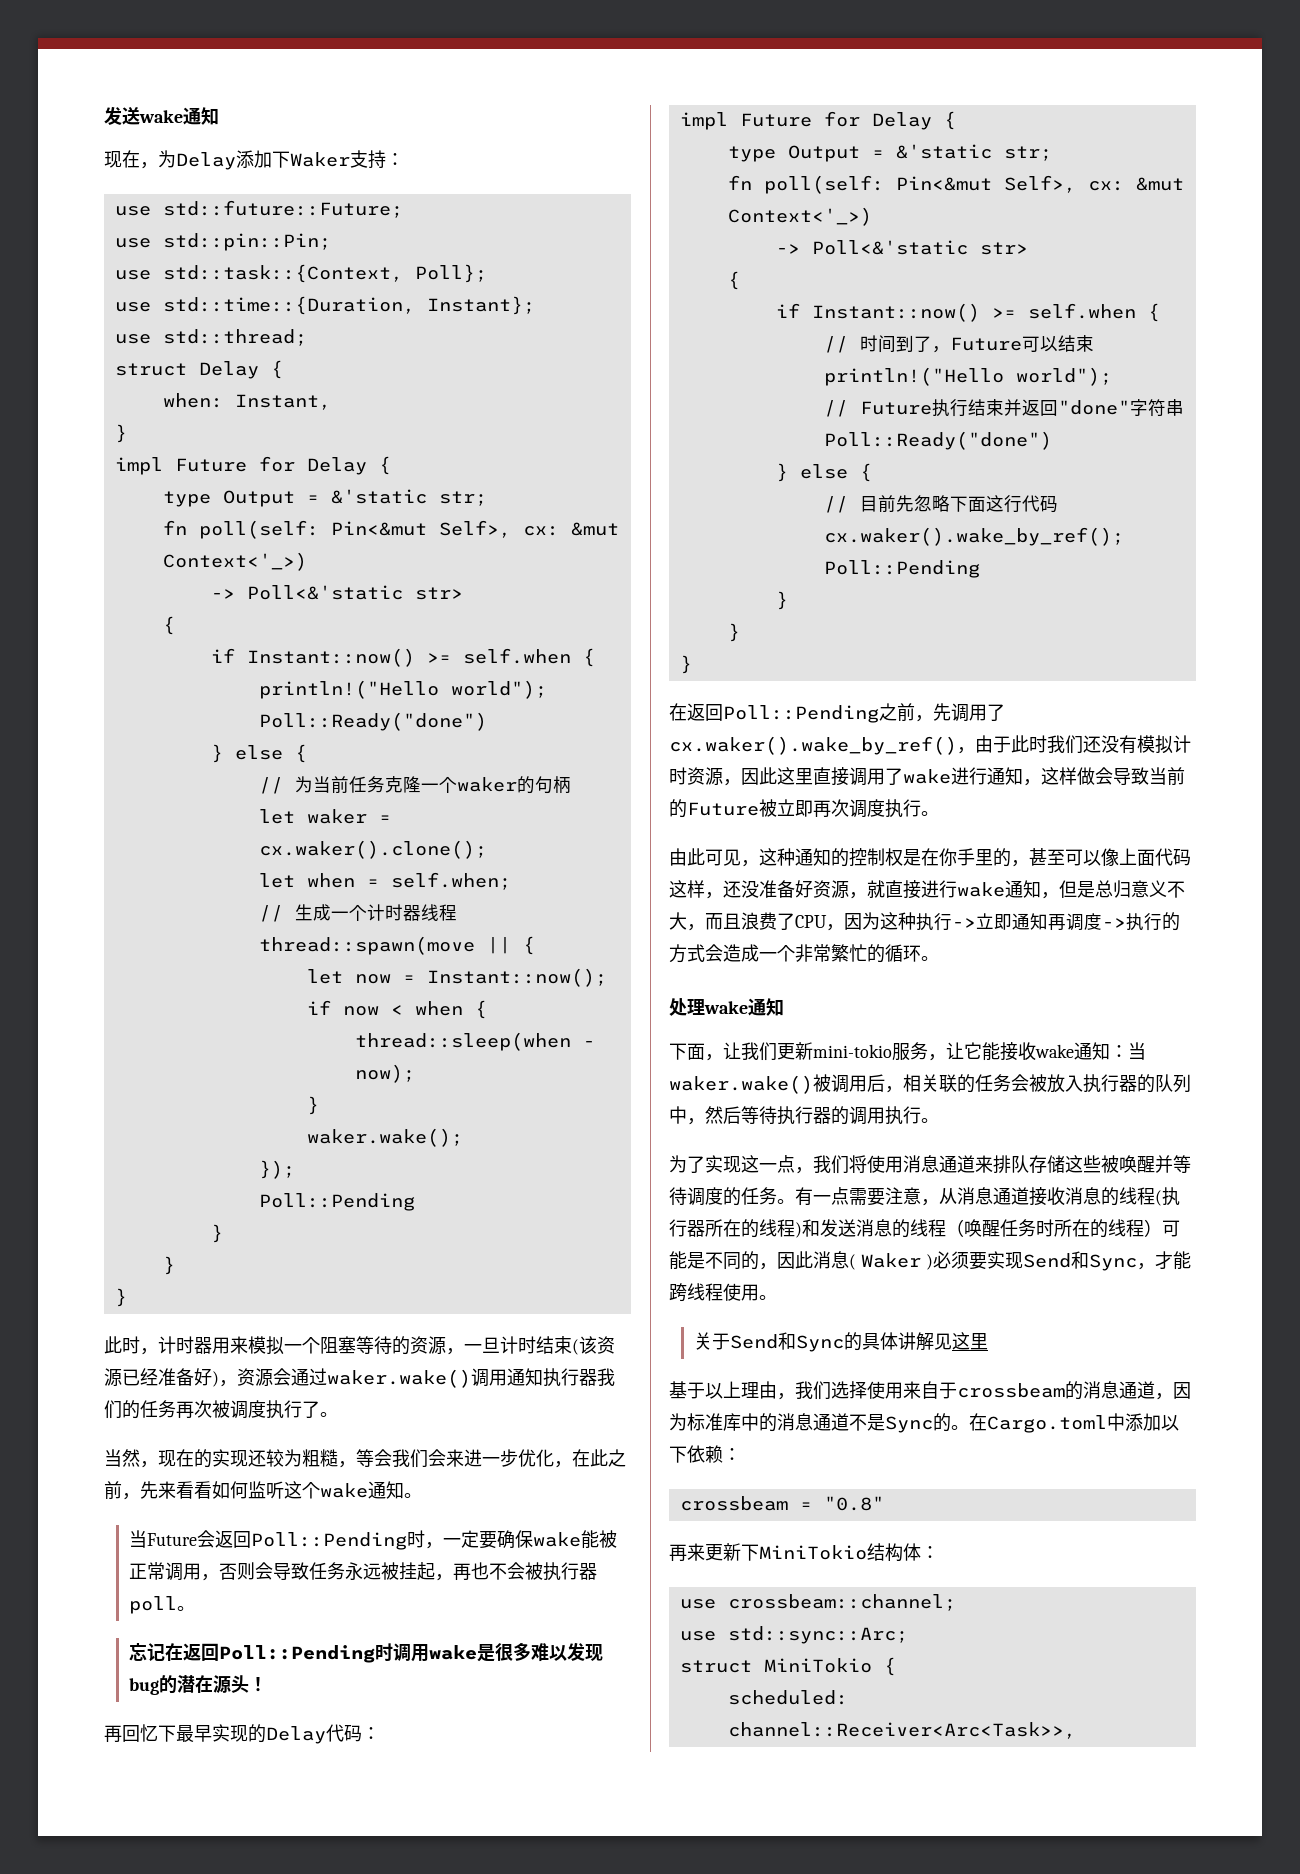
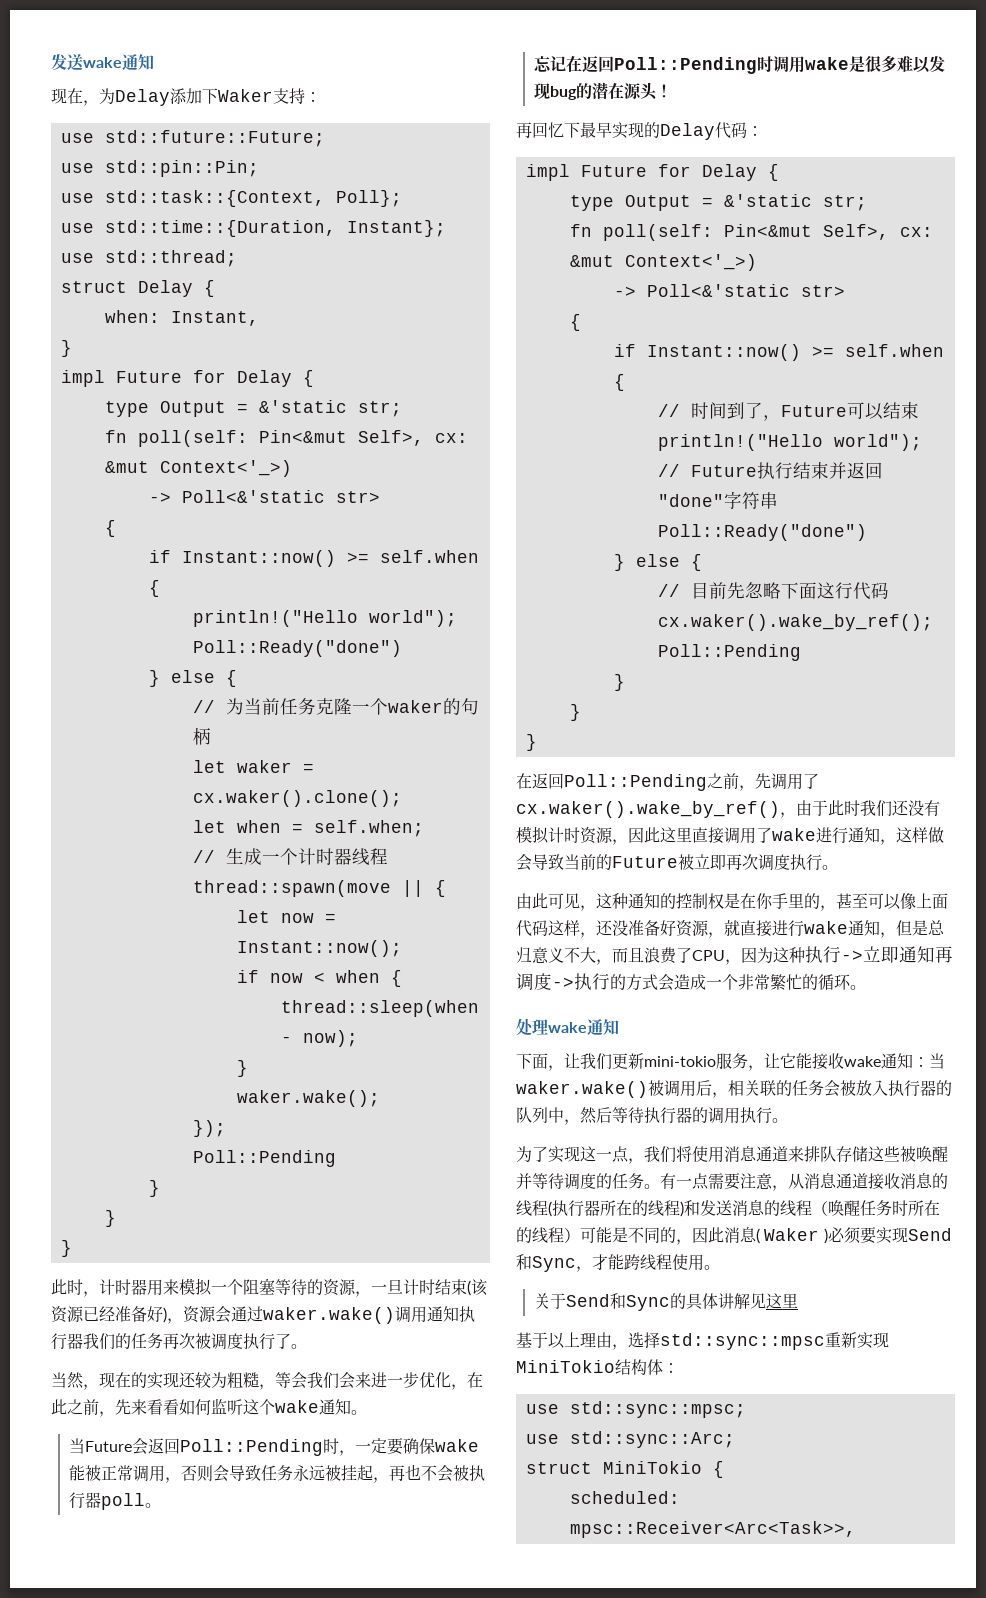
- 基于以上理由，我们选择使用来自于crossbeam的消息通道，因为标准库中的消息通道不是Sync的。在Cargo.toml中添加以下依赖：
- crossbeam = "0.8"
- 再来更新下MiniTokio结构体：
+ 基于以上理由，选择std::sync::mpsc重新实现MiniTokio结构体：
- use crossbeam::channel;
+ use std::sync::mpsc;
- scheduled: channel::Receiver<Arc<Task>>,
+ scheduled: mpsc::Receiver<Arc<Task>>,

